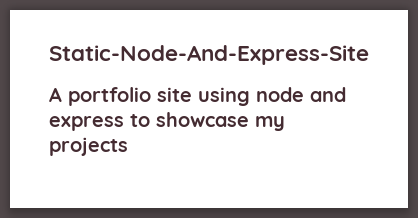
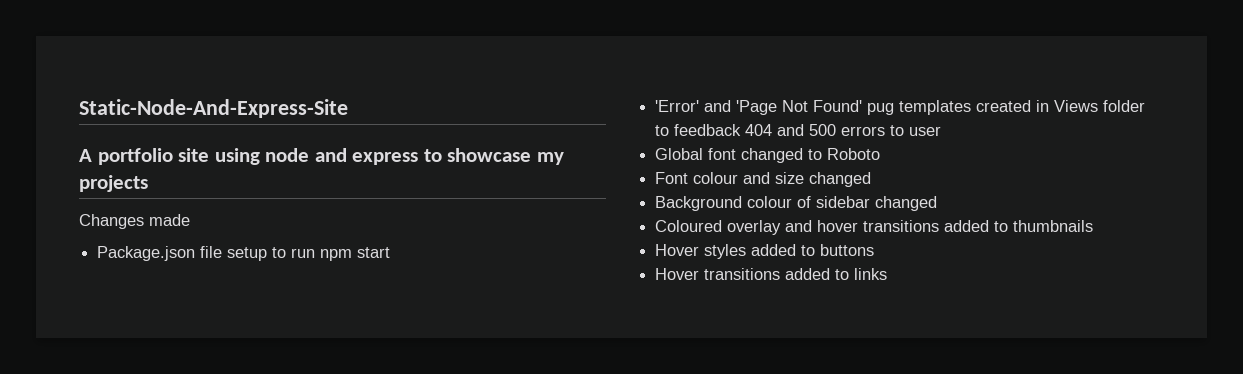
+ Changes made
+ Package.json file setup to run npm start
+ 'Error' and 'Page Not Found' pug templates created in Views folder to feedback 404 and 500 errors to user
+ Global font changed to Roboto
+ Font colour and size changed
+ Background colour of sidebar changed
+ Coloured overlay and hover transitions added to thumbnails
+ Hover styles added to buttons
+ Hover transitions added to links

